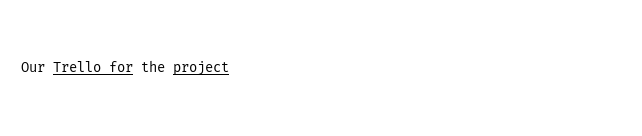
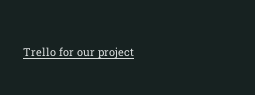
- Our Trello for the project
+ Trello for our project

